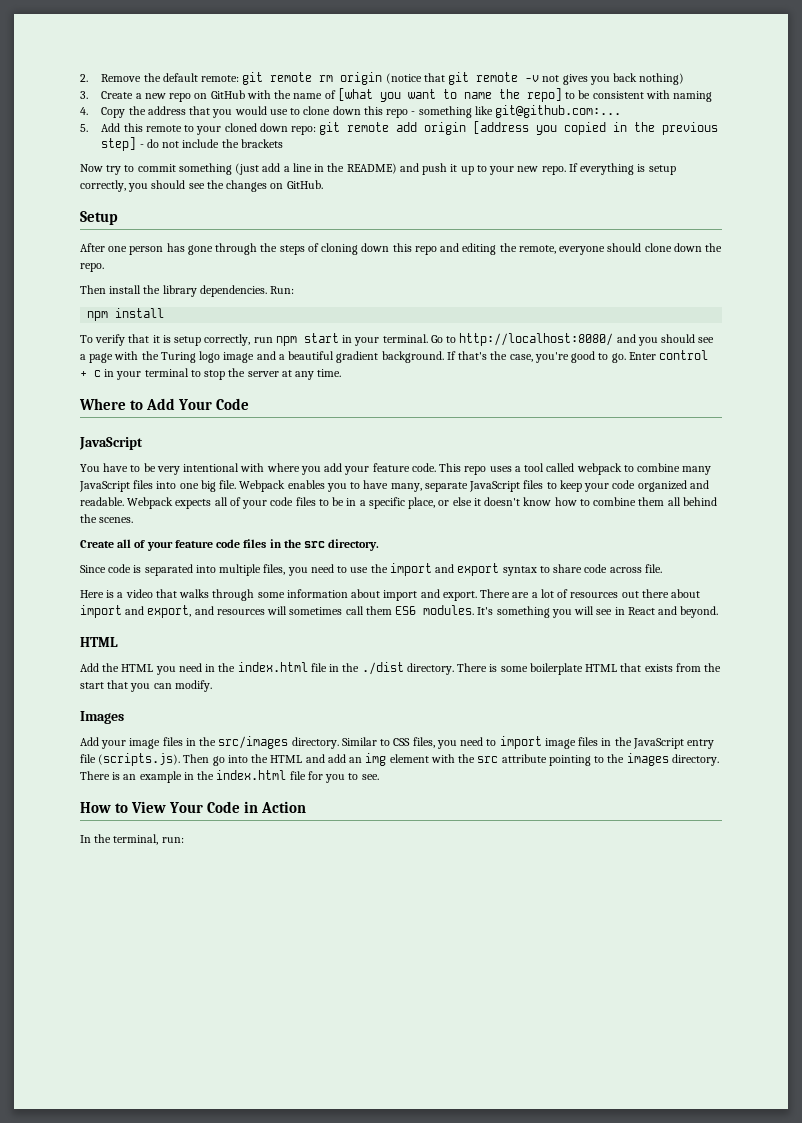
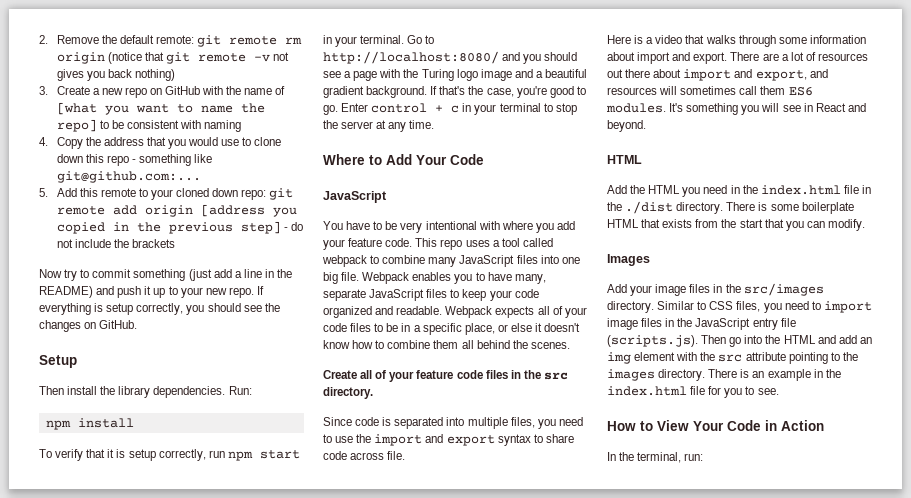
- After one person has gone through the steps of cloning down this repo and editing the remote, everyone should clone down the repo.

